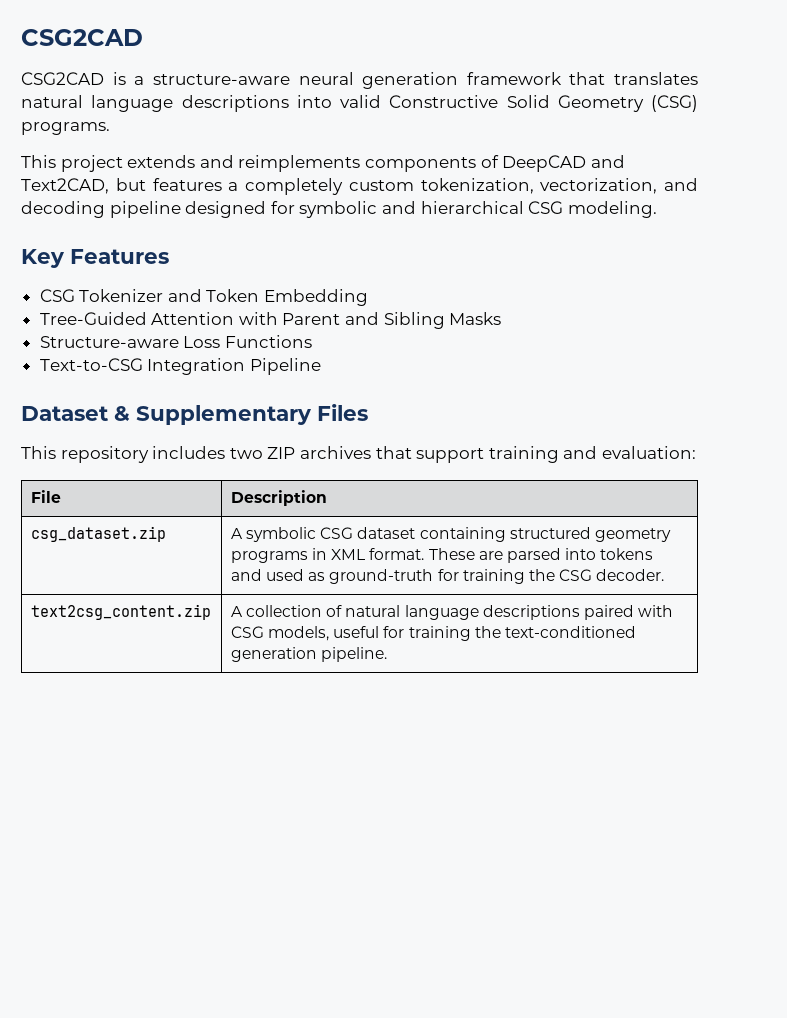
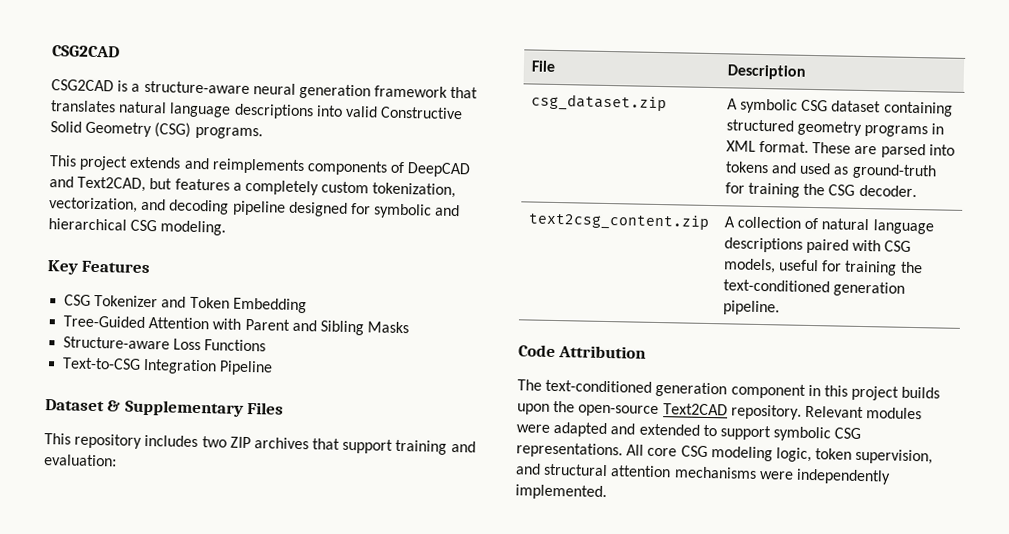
+ Code Attribution
+ The text-conditioned generation component in this project builds upon the open-source Text2CAD repository. Relevant modules were adapted and extended to support symbolic CSG representations. All core CSG modeling logic, token supervision, and structural attention mechanisms were independently implemented.

